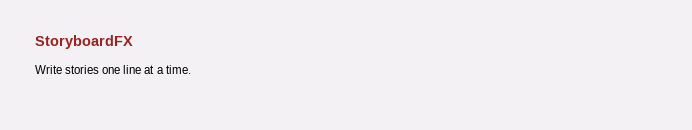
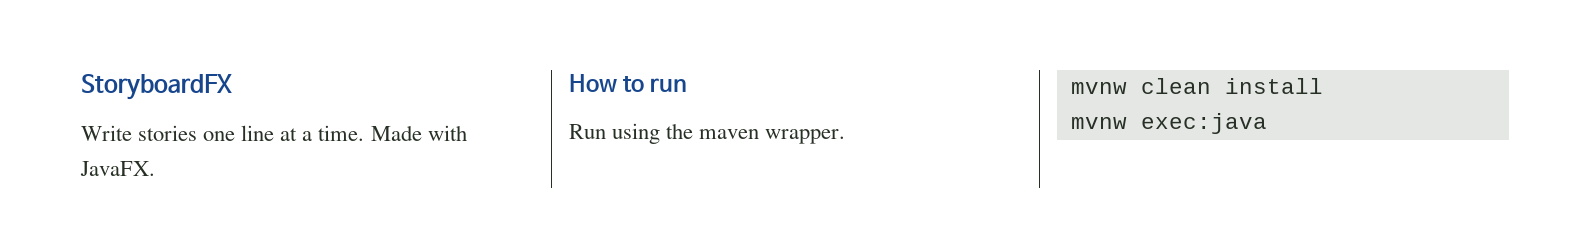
+ Made with JavaFX.
+ How to run
+ Run using the maven wrapper.
+ mvnw clean install
+ mvnw exec:java

